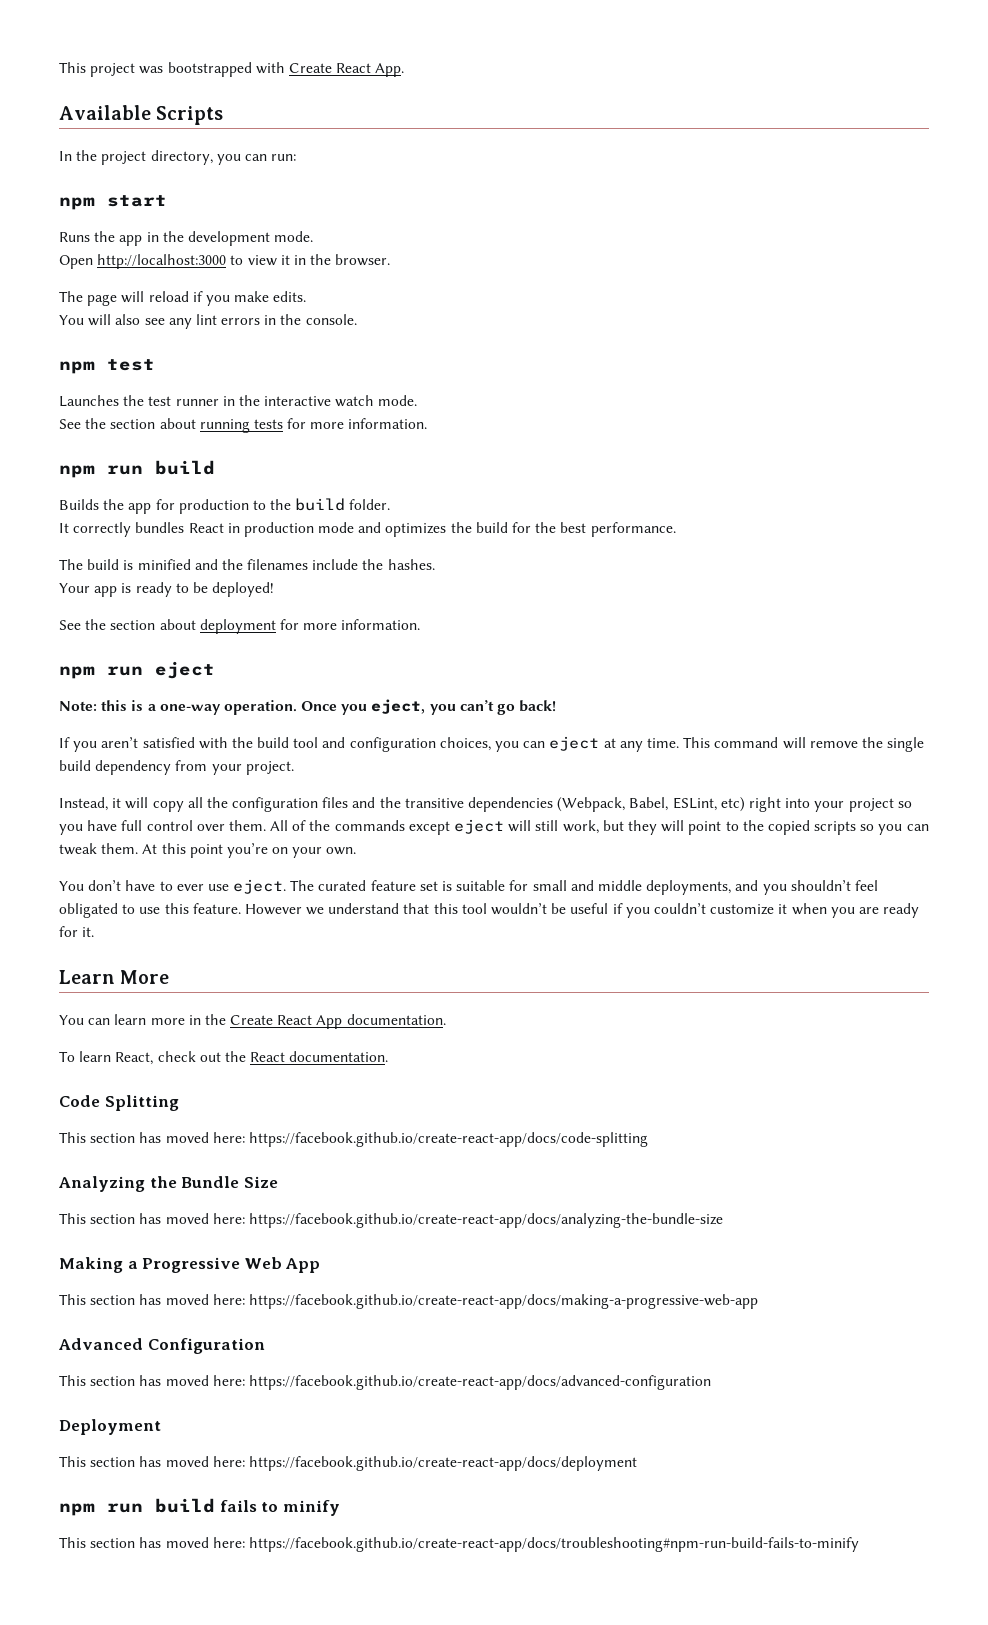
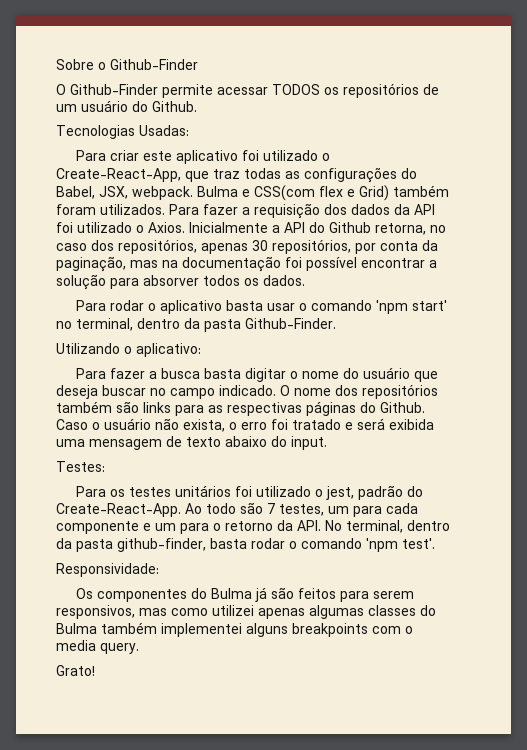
- This project was bootstrapped with Create React App.
- Available Scripts
- In the project directory, you can run:
- npm start
- Runs the app in the development mode.
- Open http://localhost:3000 to view it in the browser.
- The page will reload if you make edits.
- You will also see any lint errors in the console.
- npm test
- Launches the test runner in the interactive watch mode.
- See the section about running tests for more information.
- npm run build
- Builds the app for production to the build folder.
- It correctly bundles React in production mode and optimizes the build for the best performance.
- The build is minified and the filenames include the hashes.
- Your app is ready to be deployed!
- See the section about deployment for more information.
- npm run eject
- Note: this is a one-way operation. Once you eject, you can’t go back!
- If you aren’t satisfied with the build tool and configuration choices, you can eject at any time. This command will remove the single build dependency from your project.
- Instead, it will copy all the configuration files and the transitive dependencies (Webpack, Babel, ESLint, etc) right into your project so you have full control over them. All of the commands except eject will still work, but they will point to the copied scripts so you can tweak them. At this point you’re on your own.
- You don’t have to ever use eject. The curated feature set is suitable for small and middle deployments, and you shouldn’t feel obligated to use this feature. However we understand that this tool wouldn’t be useful if you couldn’t customize it when you are ready for it.
- Learn More
- You can learn more in the Create React App documentation.
- To learn React, check out the React documentation.
- Code Splitting
- This section has moved here: https://facebook.github.io/create-react-app/docs/code-splitting
- Analyzing the Bundle Size
- This section has moved here: https://facebook.github.io/create-react-app/docs/analyzing-the-bundle-size
- Making a Progressive Web App
- This section has moved here: https://facebook.github.io/create-react-app/docs/making-a-progressive-web-app
- Advanced Configuration
- This section has moved here: https://facebook.github.io/create-react-app/docs/advanced-configuration
- Deployment
- This section has moved here: https://facebook.github.io/create-react-app/docs/deployment
- npm run build fails to minify
- This section has moved here: https://facebook.github.io/create-react-app/docs/troubleshooting#npm-run-build-fails-to-minify
+ Sobre o Github-Finder
+ O Github-Finder permite acessar TODOS os repositórios de um usuário do Github.
+ Tecnologias Usadas:
+ Para criar este aplicativo foi utilizado o Create-React-App, que traz todas as configurações do Babel, JSX, webpack. Bulma e CSS(com flex e Grid) também foram utilizados. Para fazer a requisição dos dados da API foi utilizado o Axios. Inicialmente a API do Github retorna, no caso dos repositórios, apenas 30 repositórios, por conta da paginação, mas na documentação foi possível encontrar a solução para absorver todos os dados.
+ Para rodar o aplicativo basta usar o comando 'npm start' no terminal, dentro da pasta Github-Finder.
+ Utilizando o aplicativo:
+ Para fazer a busca basta digitar o nome do usuário que deseja buscar no campo indicado. O nome dos repositórios também são links para as respectivas páginas do Github. Caso o usuário não exista, o erro foi tratado e será exibida uma mensagem de texto abaixo do input.
+ Testes:
+ Para os testes unitários foi utilizado o jest, padrão do Create-React-App. Ao todo são 7 testes, um para cada componente e um para o retorno da API. No terminal, dentro da pasta github-finder, basta rodar o comando 'npm test'.
+ Responsividade:
+ Os componentes do Bulma já são feitos para serem responsivos, mas como utilizei apenas algumas classes do Bulma também implementei alguns breakpoints com o media query.
+ Grato!

